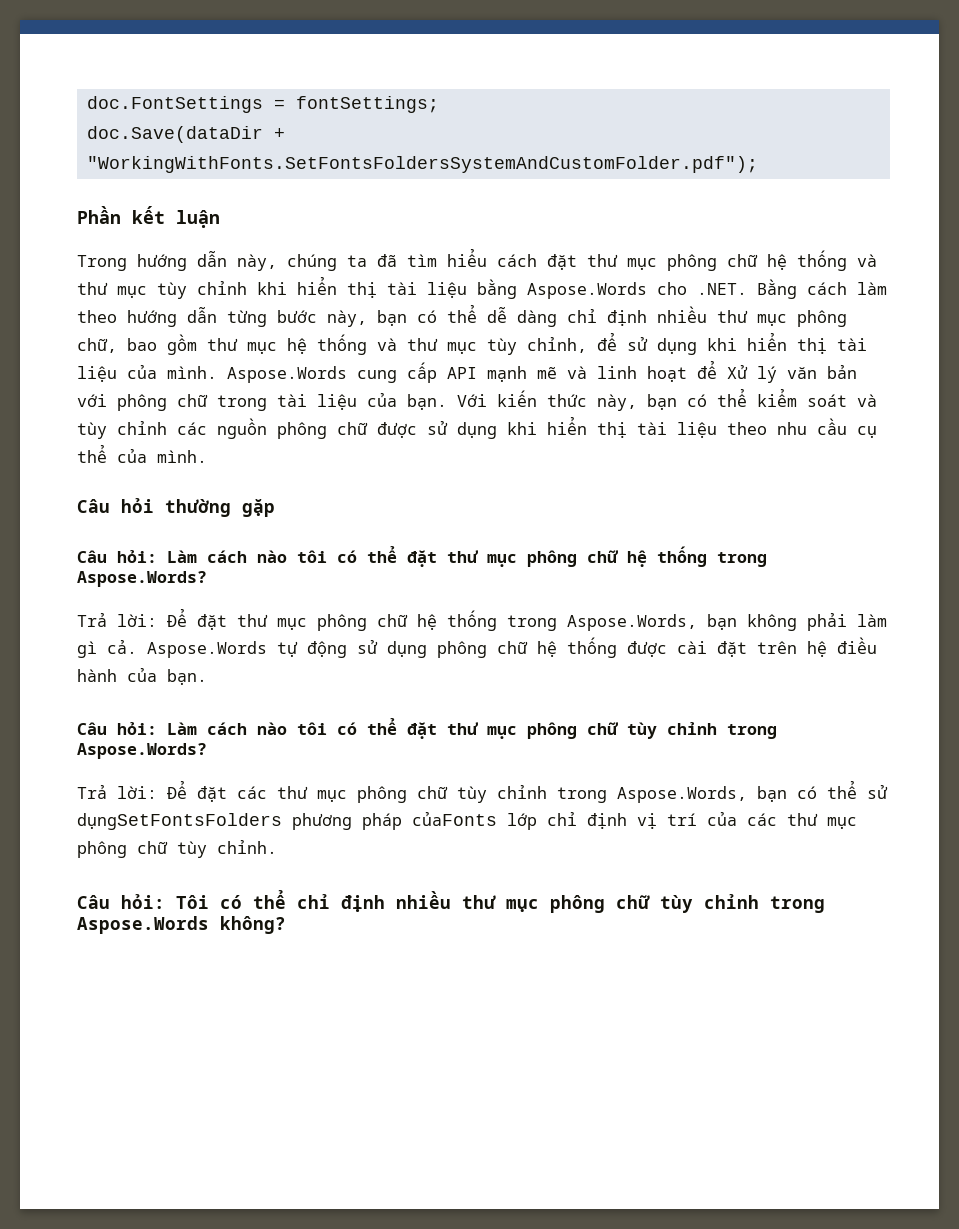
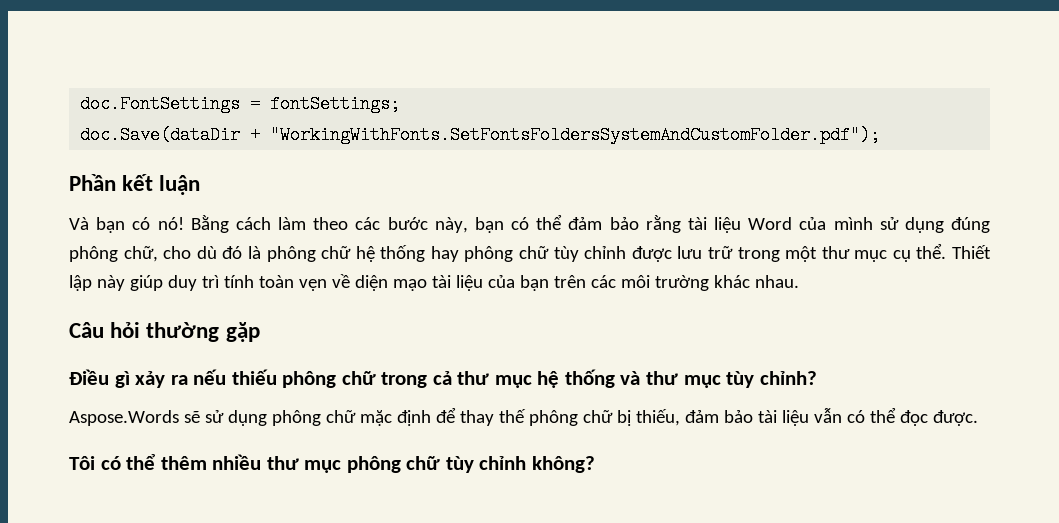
- Trong hướng dẫn này, chúng ta đã tìm hiểu cách đặt thư mục phông chữ hệ thống và thư mục tùy chỉnh khi hiển thị tài liệu bằng Aspose.Words cho .NET. Bằng cách làm theo hướng dẫn từng bước này, bạn có thể dễ dàng chỉ định nhiều thư mục phông chữ, bao gồm thư mục hệ thống và thư mục tùy chỉnh, để sử dụng khi hiển thị tài liệu của mình. Aspose.Words cung cấp API mạnh mẽ và linh hoạt để Xử lý văn bản với phông chữ trong tài liệu của bạn. Với kiến thức này, bạn có thể kiểm soát và tùy chỉnh các nguồn phông chữ được sử dụng khi hiển thị tài liệu theo nhu cầu cụ thể của mình.
+ Và bạn có nó! Bằng cách làm theo các bước này, bạn có thể đảm bảo rằng tài liệu Word của mình sử dụng đúng phông chữ, cho dù đó là phông chữ hệ thống hay phông chữ tùy chỉnh được lưu trữ trong một thư mục cụ thể. Thiết lập này giúp duy trì tính toàn vẹn về diện mạo tài liệu của bạn trên các môi trường khác nhau.
  Câu hỏi thường gặp
- Câu hỏi: Làm cách nào tôi có thể đặt thư mục phông chữ hệ thống trong Aspose.Words?
- Trả lời: Để đặt thư mục phông chữ hệ thống trong Aspose.Words, bạn không phải làm gì cả. Aspose.Words tự động sử dụng phông chữ hệ thống được cài đặt trên hệ điều hành của bạn.
- Câu hỏi: Làm cách nào tôi có thể đặt thư mục phông chữ tùy chỉnh trong Aspose.Words?
- Trả lời: Để đặt các thư mục phông chữ tùy chỉnh trong Aspose.Words, bạn có thể sử dụngSetFontsFolders phương pháp củaFonts lớp chỉ định vị trí của các thư mục phông chữ tùy chỉnh.
- Câu hỏi: Tôi có thể chỉ định nhiều thư mục phông chữ tùy chỉnh trong Aspose.Words không?
+ Điều gì xảy ra nếu thiếu phông chữ trong cả thư mục hệ thống và thư mục tùy chỉnh?
+ Aspose.Words sẽ sử dụng phông chữ mặc định để thay thế phông chữ bị thiếu, đảm bảo tài liệu vẫn có thể đọc được.
+ Tôi có thể thêm nhiều thư mục phông chữ tùy chỉnh không?

